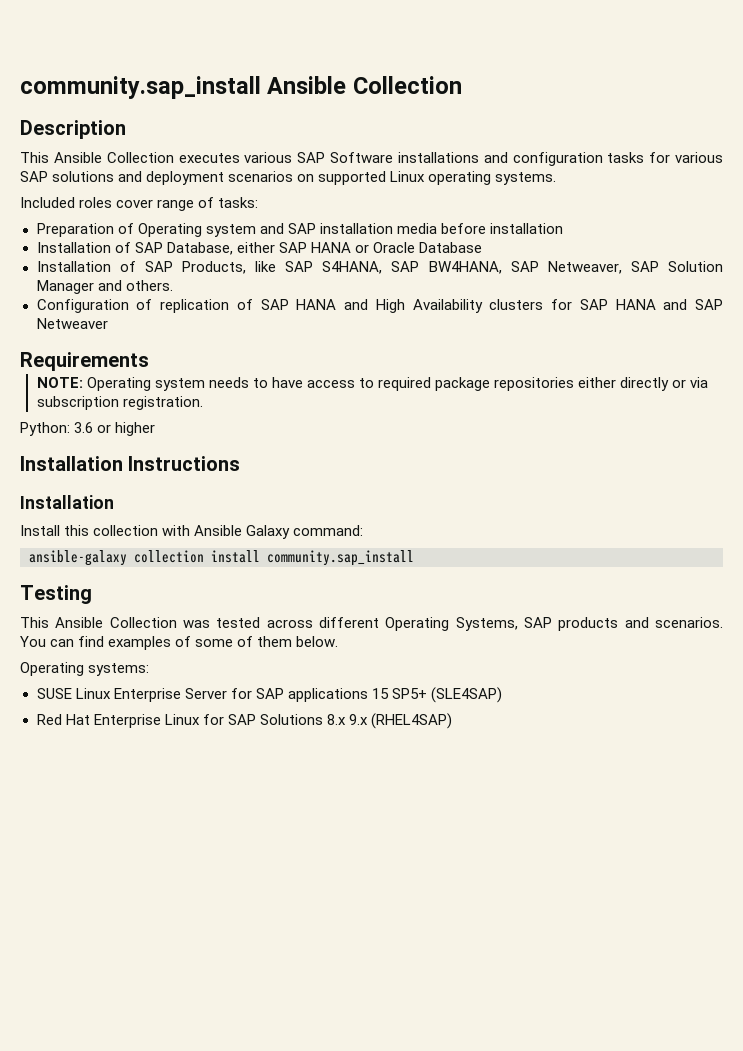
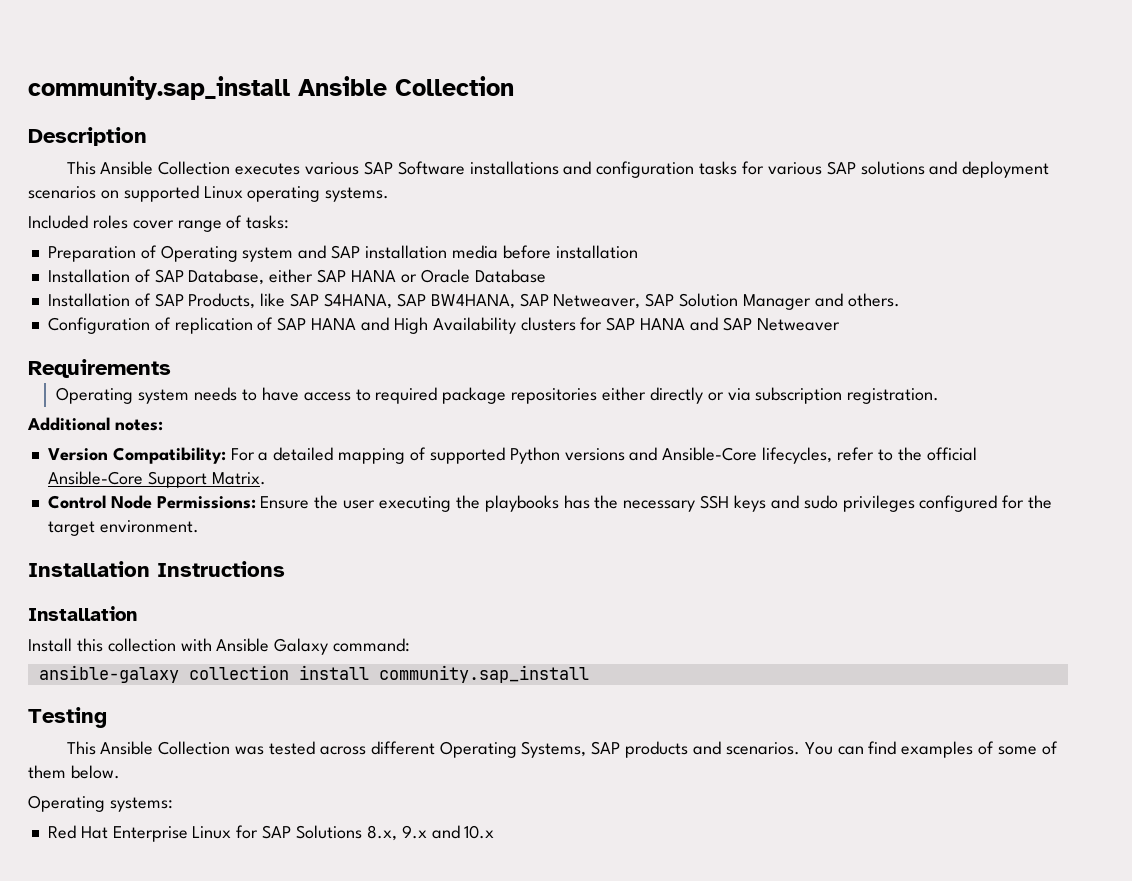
- NOTE: Operating system needs to have access to required package repositories either directly or via subscription registration.
+ Operating system needs to have access to required package repositories either directly or via subscription registration.
- Python: 3.6 or higher
+ Additional notes:
+ Version Compatibility: For a detailed mapping of supported Python versions and Ansible-Core lifecycles, refer to the official Ansible-Core Support Matrix.
+ Control Node Permissions: Ensure the user executing the playbooks has the necessary SSH keys and sudo privileges configured for the target environment.
- SUSE Linux Enterprise Server for SAP applications 15 SP5+ (SLE4SAP)
- Red Hat Enterprise Linux for SAP Solutions 8.x 9.x (RHEL4SAP)
+ Red Hat Enterprise Linux for SAP Solutions 8.x, 9.x and 10.x

